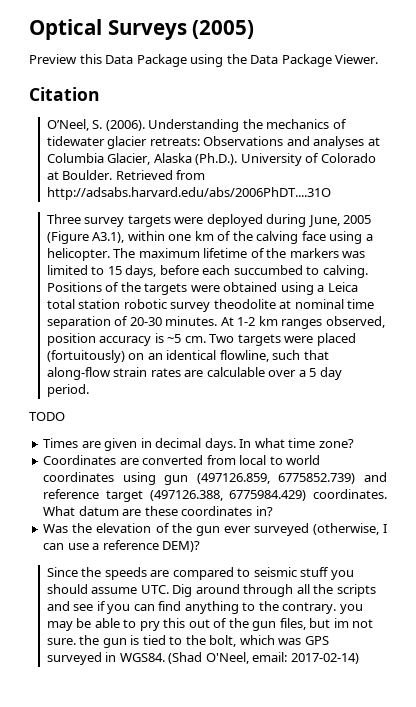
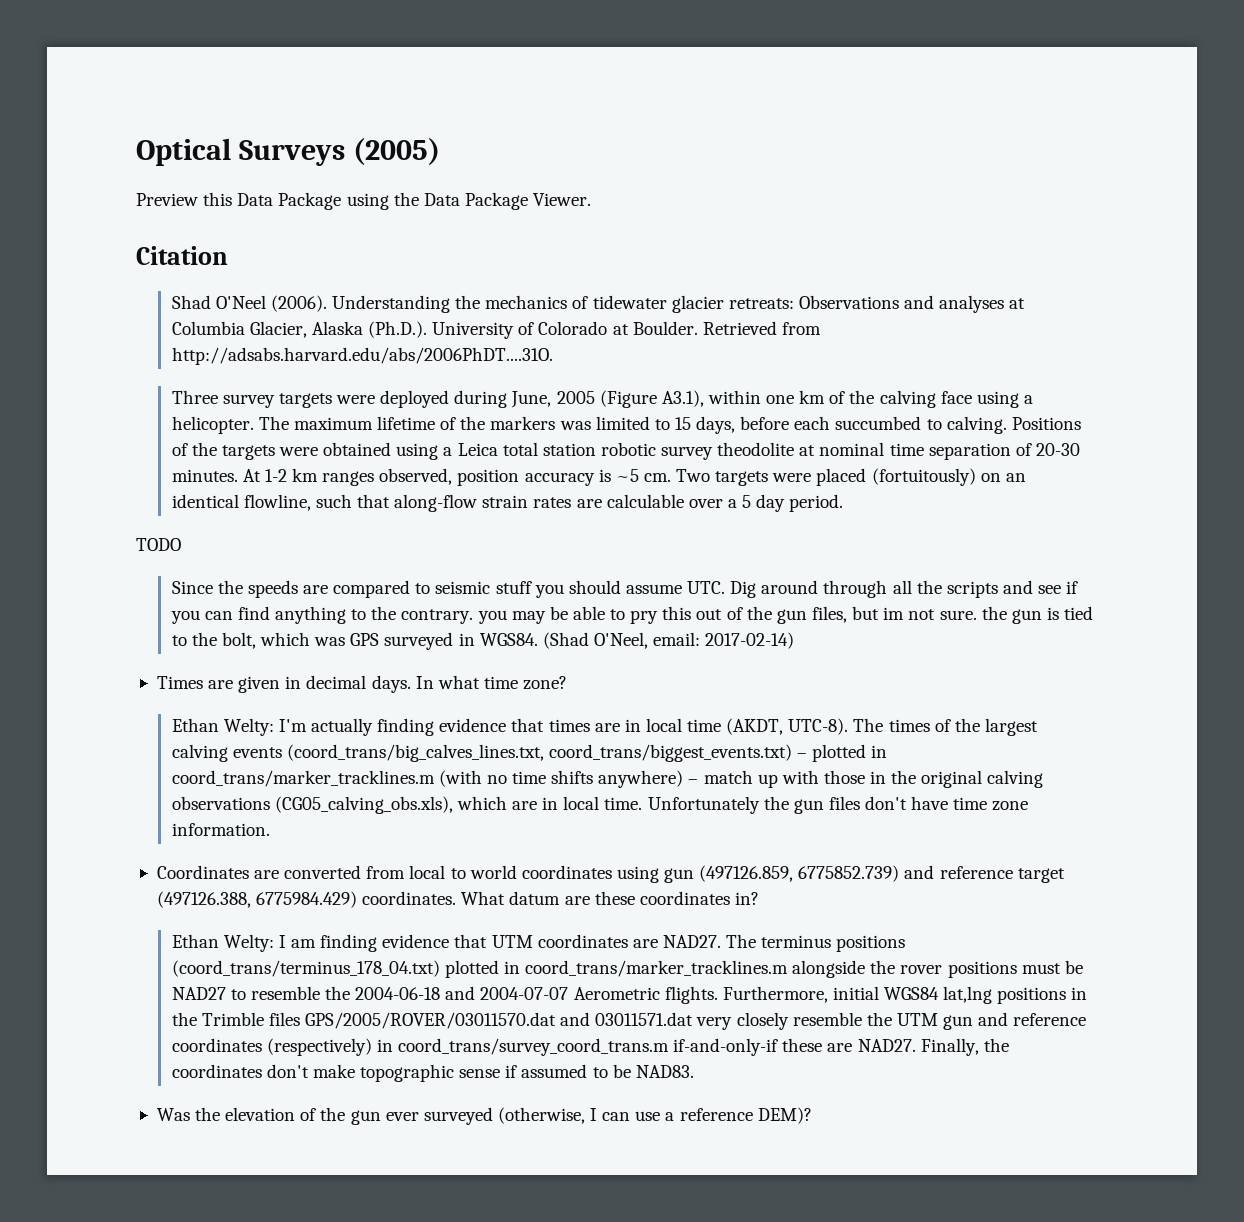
- O’Neel, S. (2006).
+ Shad O'Neel (2006).
- Retrieved from http://adsabs.harvard.edu/abs/2006PhDT....31O
+ Retrieved from http://adsabs.harvard.edu/abs/2006PhDT....31O.
- Times are given in decimal days. In what time zone?
- Coordinates are converted from local to world coordinates using gun (497126.859, 6775852.739) and reference target (497126.388, 6775984.429) coordinates. What datum are these coordinates in?
- Was the elevation of the gun ever surveyed (otherwise, I can use a reference DEM)?
+ Times are given in decimal days. In what time zone?
+ Ethan Welty: I'm actually finding evidence that times are in local time (AKDT, UTC-8). The times of the largest calving events (coord_trans/big_calves_lines.txt, coord_trans/biggest_events.txt) – plotted in coord_trans/marker_tracklines.m (with no time shifts anywhere) – match up with those in the original calving observations (CG05_calving_obs.xls), which are in local time. Unfortunately the gun files don't have time zone information.
+ Coordinates are converted from local to world coordinates using gun (497126.859, 6775852.739) and reference target (497126.388, 6775984.429) coordinates. What datum are these coordinates in?
+ Ethan Welty: I am finding evidence that UTM coordinates are NAD27. The terminus positions (coord_trans/terminus_178_04.txt) plotted in coord_trans/marker_tracklines.m alongside the rover positions must be NAD27 to resemble the 2004-06-18 and 2004-07-07 Aerometric flights. Furthermore, initial WGS84 lat,lng positions in the Trimble files GPS/2005/ROVER/03011570.dat and 03011571.dat very closely resemble the UTM gun and reference coordinates (respectively) in coord_trans/survey_coord_trans.m if-and-only-if these are NAD27. Finally, the coordinates don't make topographic sense if assumed to be NAD83.
+ Was the elevation of the gun ever surveyed (otherwise, I can use a reference DEM)?

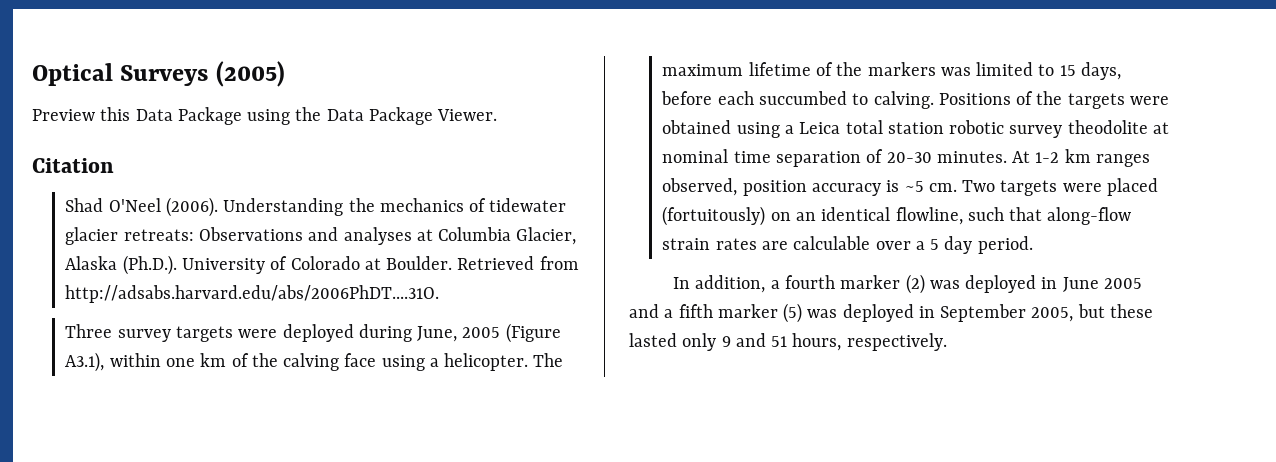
- TODO
- Since the speeds are compared to seismic stuff you should assume UTC. Dig around through all the scripts and see if you can find anything to the contrary. you may be able to pry this out of the gun files, but im not sure. the gun is tied to the bolt, which was GPS surveyed in WGS84. (Shad O'Neel, email: 2017-02-14)
- Times are given in decimal days. In what time zone?
- Ethan Welty: I'm actually finding evidence that times are in local time (AKDT, UTC-8). The times of the largest calving events (coord_trans/big_calves_lines.txt, coord_trans/biggest_events.txt) – plotted in coord_trans/marker_tracklines.m (with no time shifts anywhere) – match up with those in the original calving observations (CG05_calving_obs.xls), which are in local time. Unfortunately the gun files don't have time zone information.
- Coordinates are converted from local to world coordinates using gun (497126.859, 6775852.739) and reference target (497126.388, 6775984.429) coordinates. What datum are these coordinates in?
- Ethan Welty: I am finding evidence that UTM coordinates are NAD27. The terminus positions (coord_trans/terminus_178_04.txt) plotted in coord_trans/marker_tracklines.m alongside the rover positions must be NAD27 to resemble the 2004-06-18 and 2004-07-07 Aerometric flights. Furthermore, initial WGS84 lat,lng positions in the Trimble files GPS/2005/ROVER/03011570.dat and 03011571.dat very closely resemble the UTM gun and reference coordinates (respectively) in coord_trans/survey_coord_trans.m if-and-only-if these are NAD27. Finally, the coordinates don't make topographic sense if assumed to be NAD83.
- Was the elevation of the gun ever surveyed (otherwise, I can use a reference DEM)?
+ In addition, a fourth marker (2) was deployed in June 2005 and a fifth marker (5) was deployed in September 2005, but these lasted only 9 and 51 hours, respectively.

